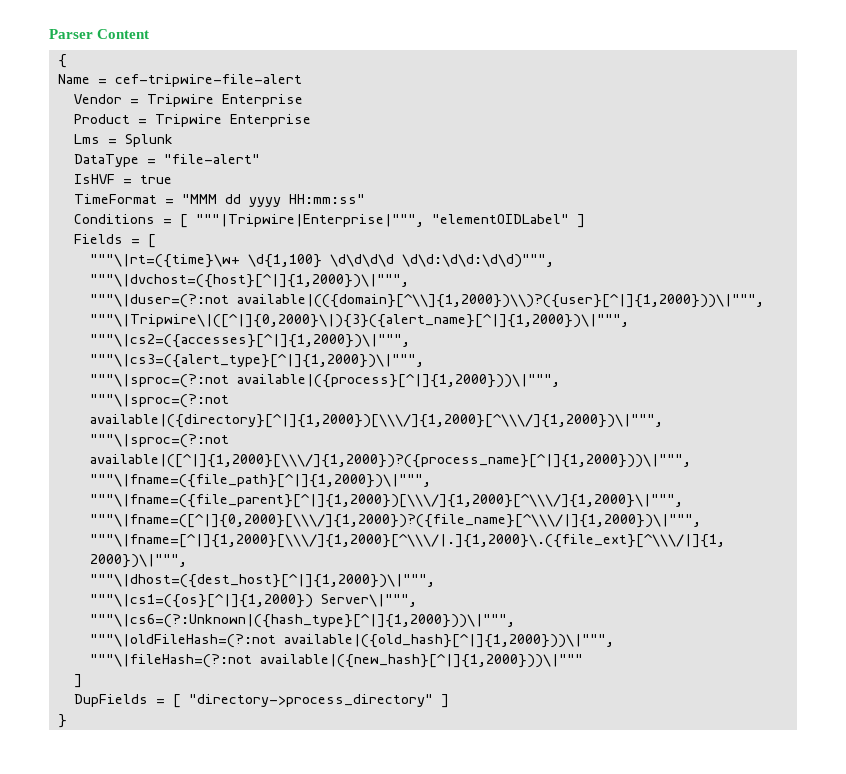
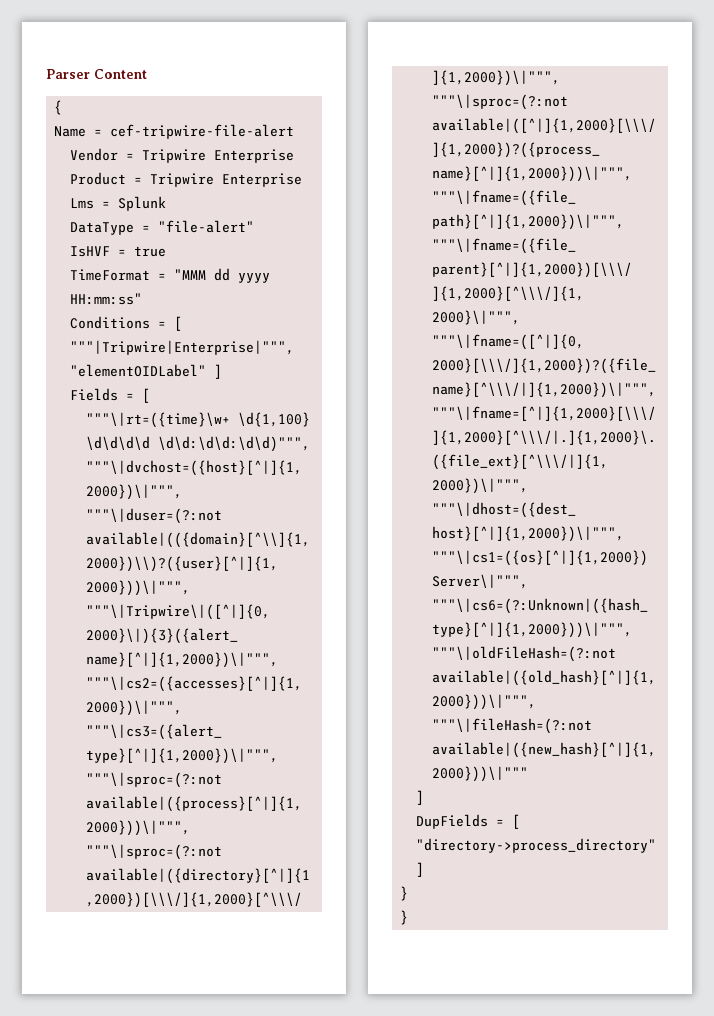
  DupFields = [ "directory->process_directory" ]
+ }

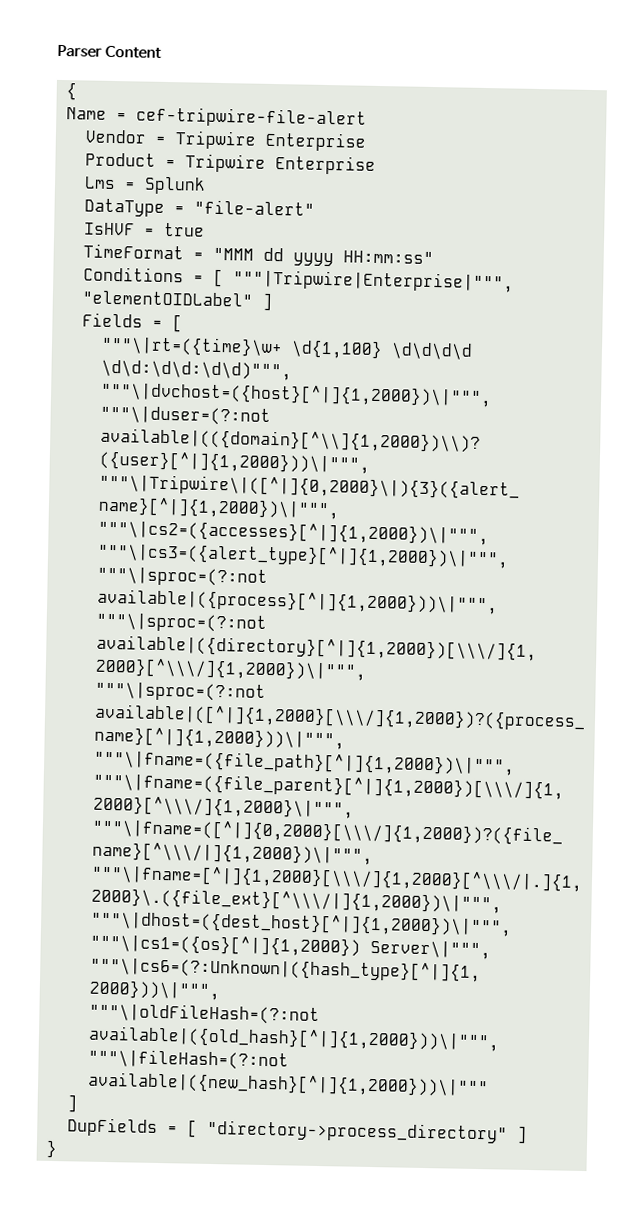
  DupFields = [ "directory->process_directory" ]
- }

